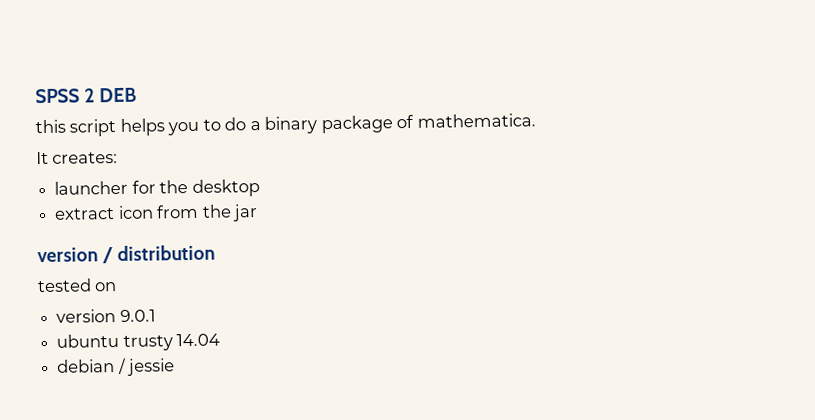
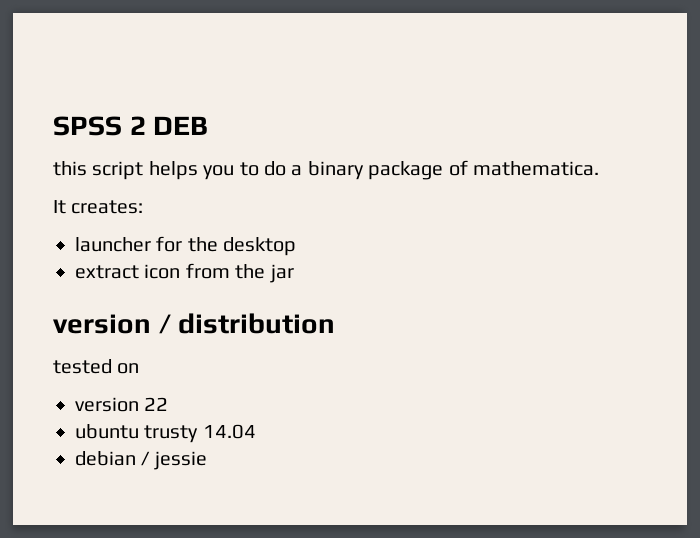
- version 9.0.1
+ version 22

